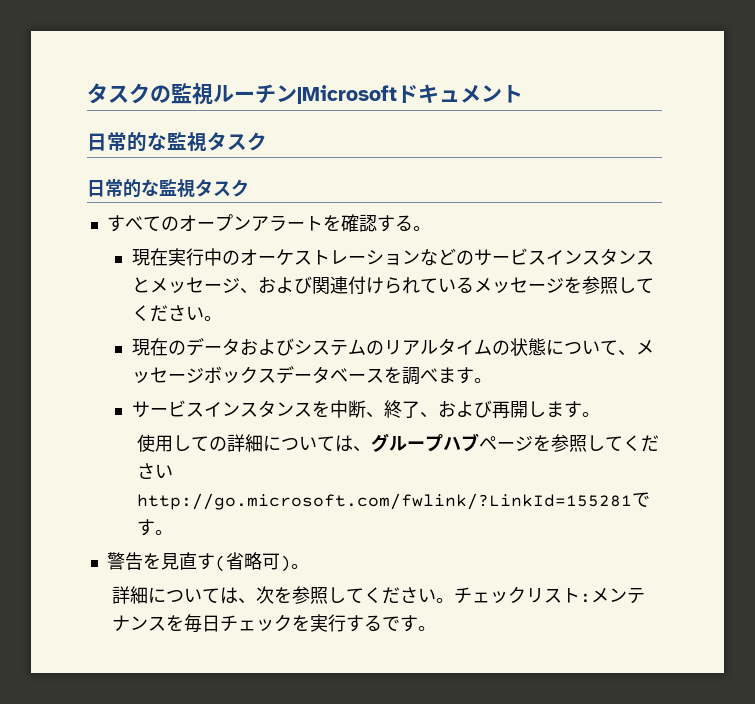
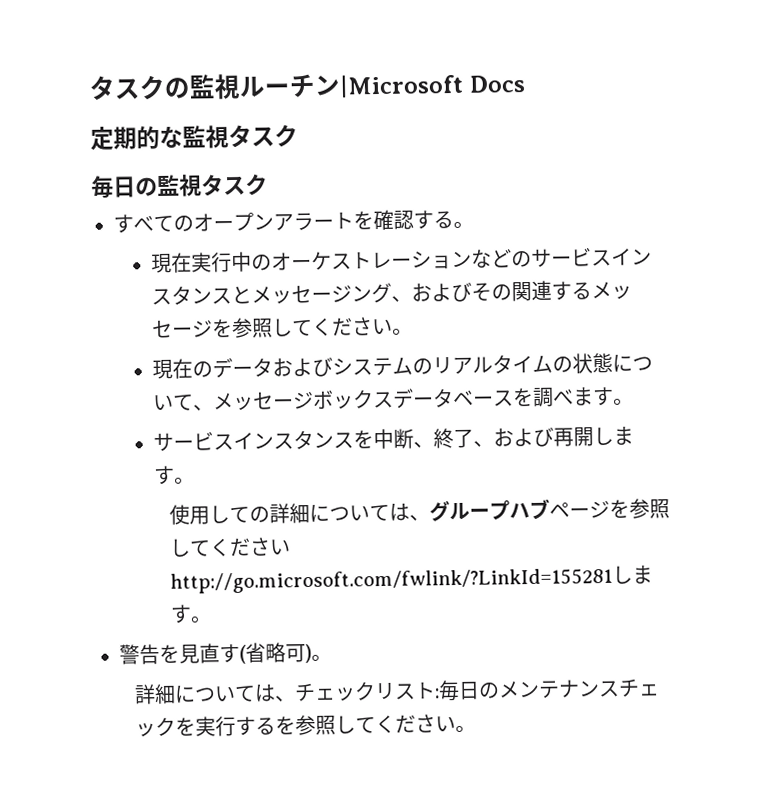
- タスクの監視ルーチン|Microsoftドキュメント
- 日常的な監視タスク
- 日常的な監視タスク
+ タスクの監視ルーチン|Microsoft Docs
+ 定期的な監視タスク
+ 毎日の監視タスク
- 現在実行中のオーケストレーションなどのサービスインスタンスとメッセージ、および関連付けられているメッセージを参照してください。
+ 現在実行中のオーケストレーションなどのサービスインスタンスとメッセージング、およびその関連するメッセージを参照してください。
- 使用しての詳細については、グループハブページを参照してくださいhttp://go.microsoft.com/fwlink/?LinkId=155281です。
+ 使用しての詳細については、グループハブページを参照してくださいhttp://go.microsoft.com/fwlink/?LinkId=155281します。
- 詳細については、次を参照してください。チェックリスト:メンテナンスを毎日チェックを実行するです。
+ 詳細については、チェックリスト:毎日のメンテナンスチェックを実行するを参照してください。

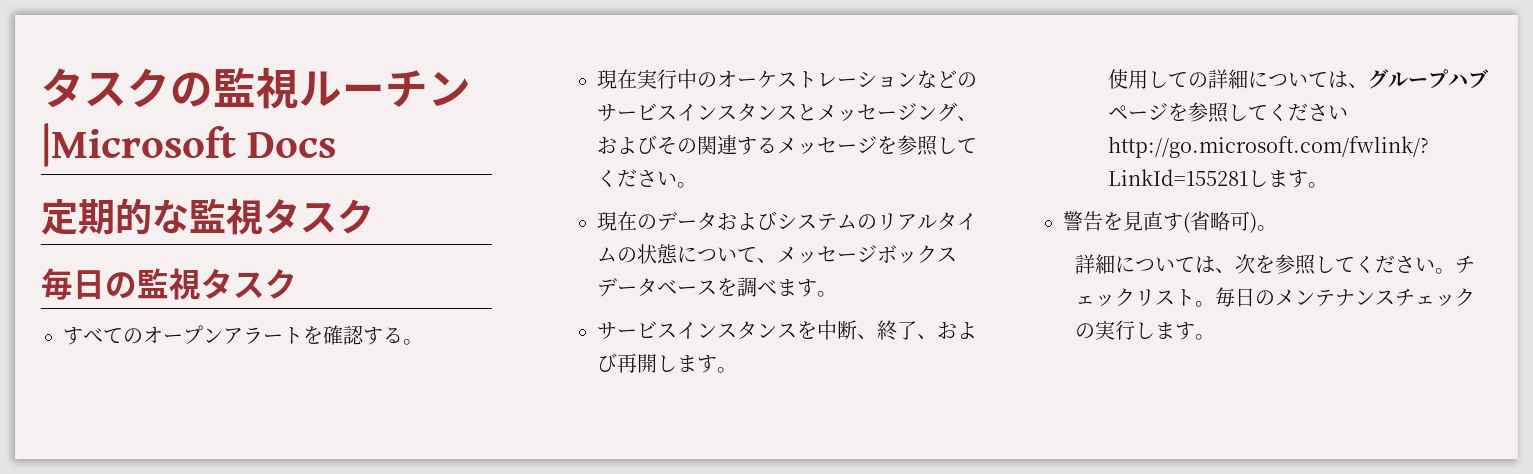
- 詳細については、チェックリスト:毎日のメンテナンスチェックを実行するを参照してください。
+ 詳細については、次を参照してください。チェックリスト。毎日のメンテナンスチェックの実行します。

